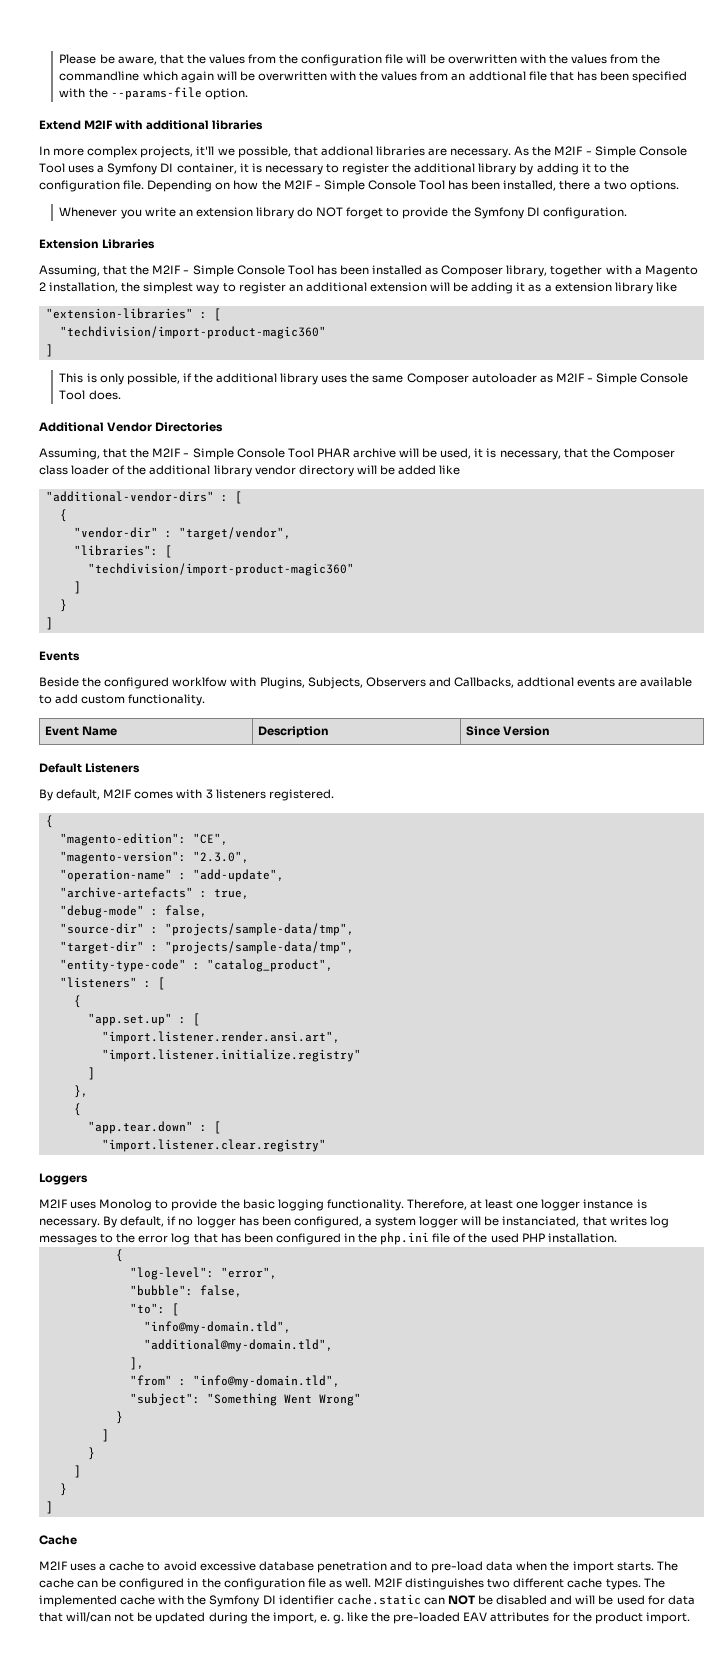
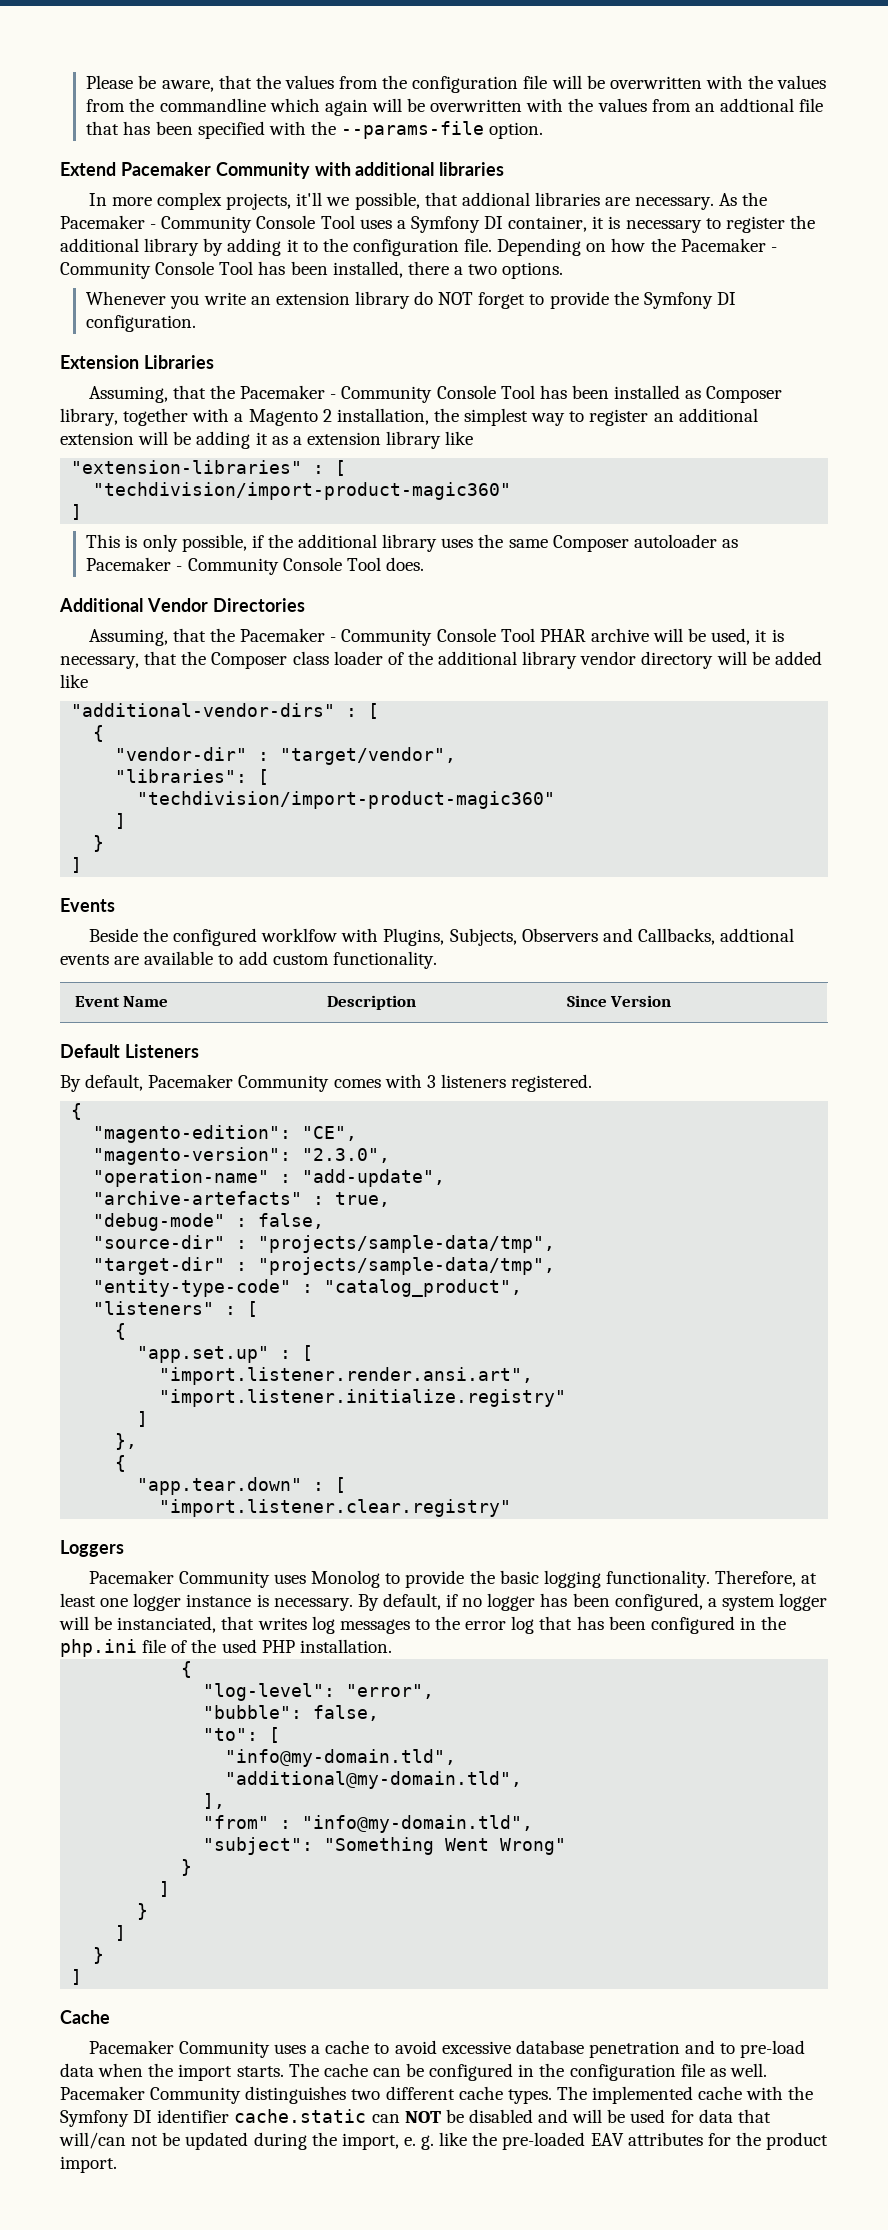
- Extend M2IF with additional libraries
+ Extend Pacemaker Community with additional libraries
- As the M2IF - Simple Console Tool uses a Symfony DI container, it is necessary to register the additional library by adding it to the configuration file.
+ As the Pacemaker - Community Console Tool uses a Symfony DI container, it is necessary to register the additional library by adding it to the configuration file.
- Depending on how the M2IF - Simple Console Tool has been installed, there a two options.
+ Depending on how the Pacemaker - Community Console Tool has been installed, there a two options.
- Assuming, that the M2IF - Simple Console Tool has been installed as Composer library, together with a Magento 2 installation, the simplest way to register an additional extension will be adding it as a extension library like
+ Assuming, that the Pacemaker - Community Console Tool has been installed as Composer library, together with a Magento 2 installation, the simplest way to register an additional extension will be adding it as a extension library like
- This is only possible, if the additional library uses the same Composer autoloader as M2IF - Simple Console Tool does.
+ This is only possible, if the additional library uses the same Composer autoloader as Pacemaker - Community Console Tool does.
- Assuming, that the M2IF - Simple Console Tool PHAR archive will be used, it is necessary, that the Composer class loader of the additional library vendor directory will be added like
+ Assuming, that the Pacemaker - Community Console Tool PHAR archive will be used, it is necessary, that the Composer class loader of the additional library vendor directory will be added like
- By default, M2IF comes with 3 listeners registered.
+ By default, Pacemaker Community comes with 3 listeners registered.
- M2IF uses Monolog to provide the basic logging functionality.
+ Pacemaker Community uses Monolog to provide the basic logging functionality.
- M2IF uses a cache to avoid excessive database penetration and to pre-load data when the import starts.
+ Pacemaker Community uses a cache to avoid excessive database penetration and to pre-load data when the import starts.
- M2IF distinguishes two different cache types.
+ Pacemaker Community distinguishes two different cache types.

